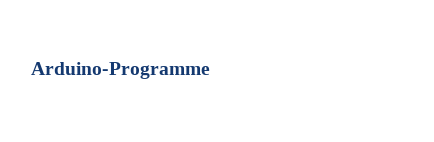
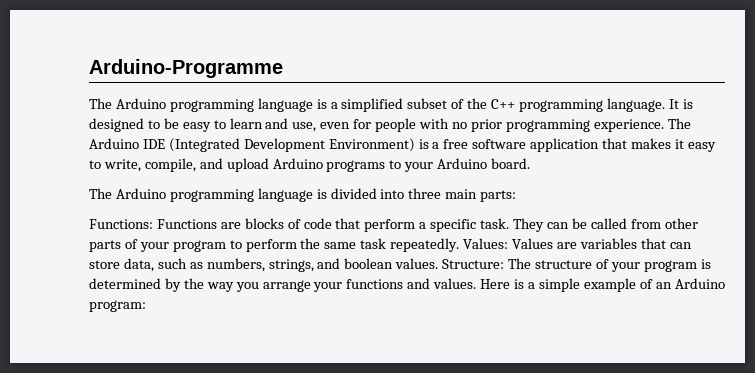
+ The Arduino programming language is a simplified subset of the C++ programming language. It is designed to be easy to learn and use, even for people with no prior programming experience. The Arduino IDE (Integrated Development Environment) is a free software application that makes it easy to write, compile, and upload Arduino programs to your Arduino board.
+ The Arduino programming language is divided into three main parts:
+ Functions: Functions are blocks of code that perform a specific task. They can be called from other parts of your program to perform the same task repeatedly. Values: Values are variables that can store data, such as numbers, strings, and boolean values. Structure: The structure of your program is determined by the way you arrange your functions and values. Here is a simple example of an Arduino program:

